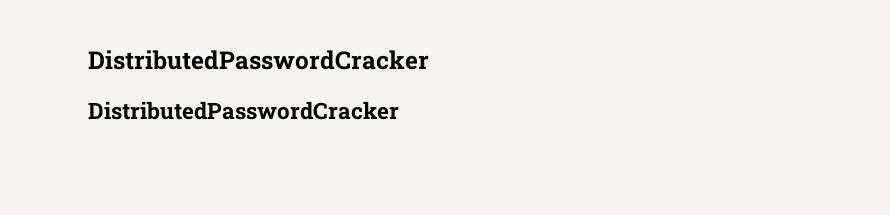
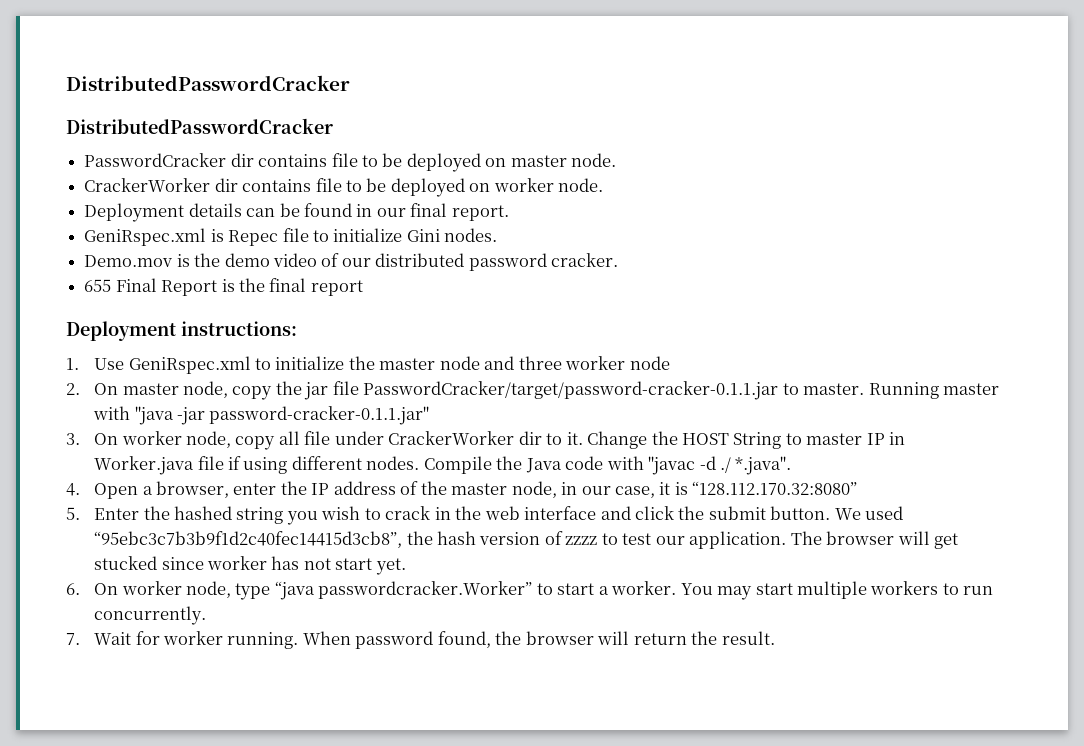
+ PasswordCracker dir contains file to be deployed on master node.
+ CrackerWorker dir contains file to be deployed on worker node.
+ Deployment details can be found in our final report.
+ GeniRspec.xml is Repec file to initialize Gini nodes.
+ Demo.mov is the demo video of our distributed password cracker.
+ 655 Final Report is the final report
+ Deployment instructions:
+ 1. Use GeniRspec.xml to initialize the master node and three worker node
+ 2. On master node, copy the jar file PasswordCracker/target/password-cracker-0.1.1.jar to master. Running master with "java -jar password-cracker-0.1.1.jar"
+ 3. On worker node, copy all file under CrackerWorker dir to it. Change the HOST String to master IP in Worker.java file if using different nodes. Compile the Java code with "javac -d ./ *.java".
+ 4. Open a browser, enter the IP address of the master node, in our case, it is “128.112.170.32:8080”
+ 5. Enter the hashed string you wish to crack in the web interface and click the submit button. We used “95ebc3c7b3b9f1d2c40fec14415d3cb8”, the hash version of zzzz to test our application. The browser will get stucked since worker has not start yet.
+ 6. On worker node, type “java passwordcracker.Worker” to start a worker. You may start multiple workers to run concurrently.
+ 7. Wait for worker running. When password found, the browser will return the result.

